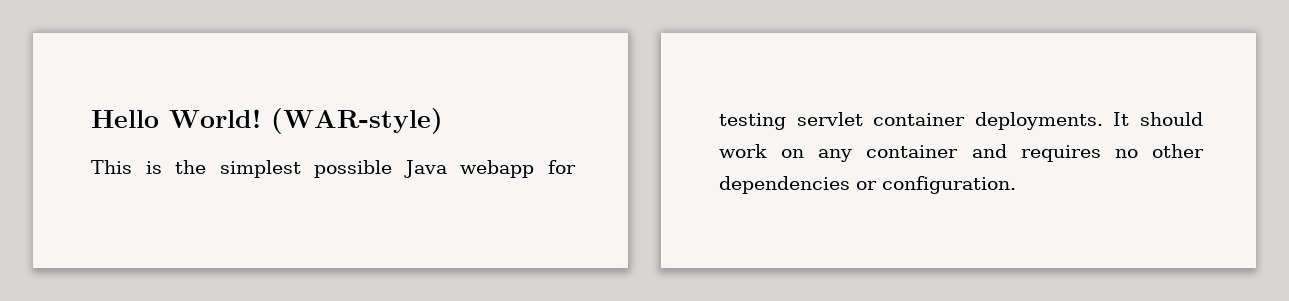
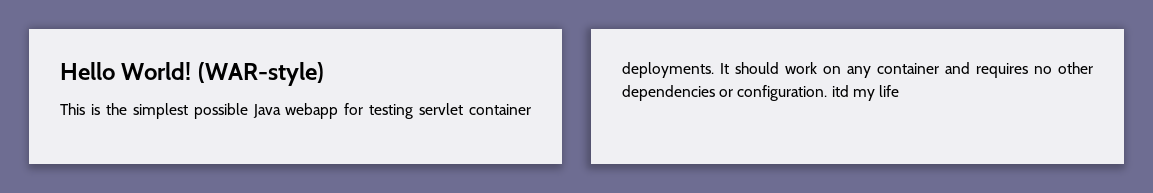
- It should work on any container and requires no other dependencies or configuration.
+ It should work on any container and requires no other dependencies or configuration. itd my life

